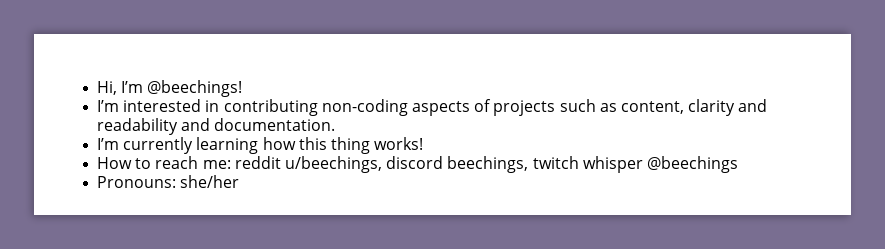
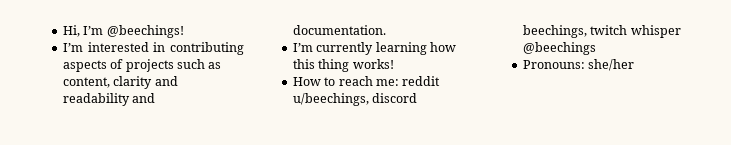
- I’m interested in contributing non-coding aspects of projects such as content, clarity and readability and documentation.
+ I’m interested in contributing aspects of projects such as content, clarity and readability and documentation.

